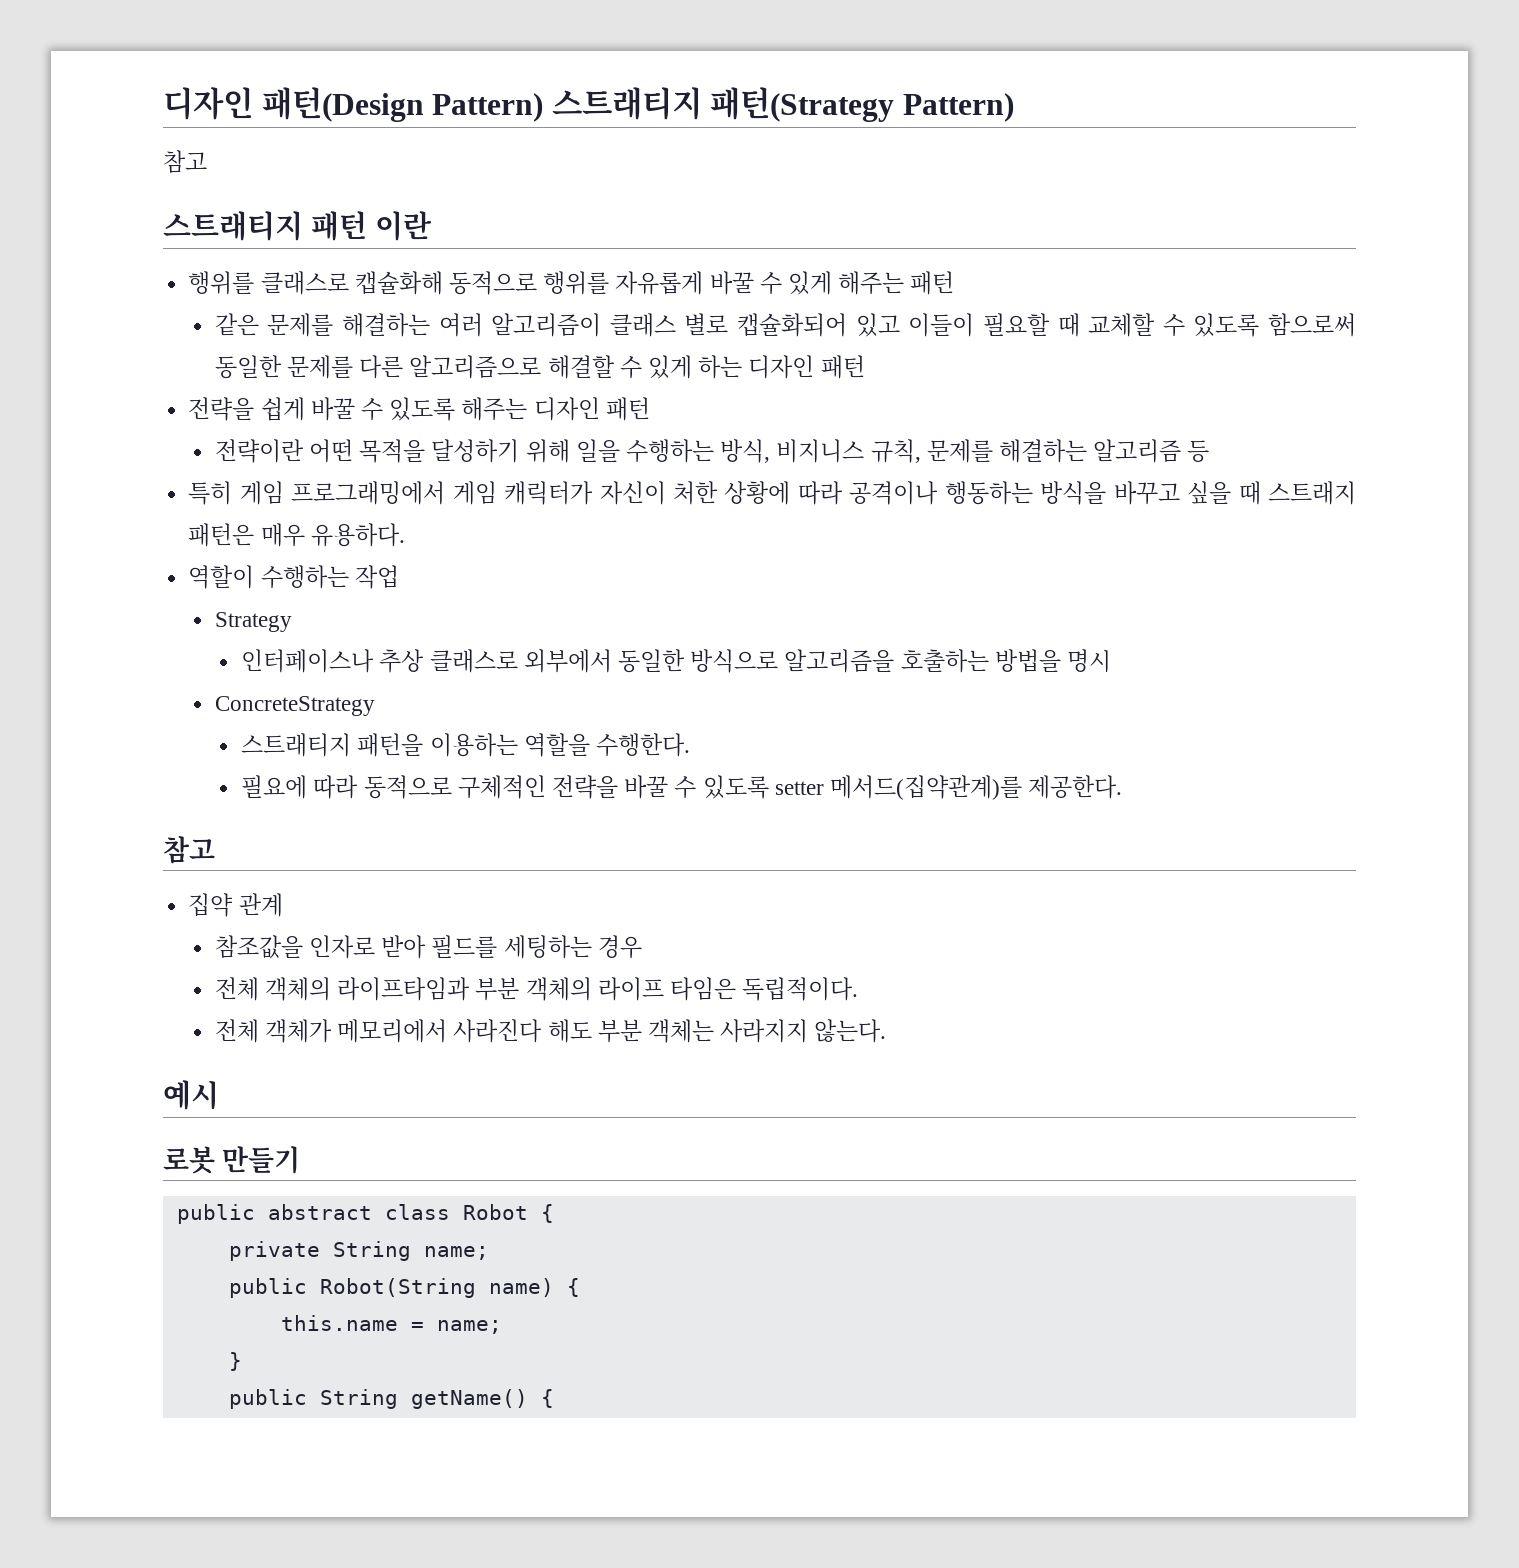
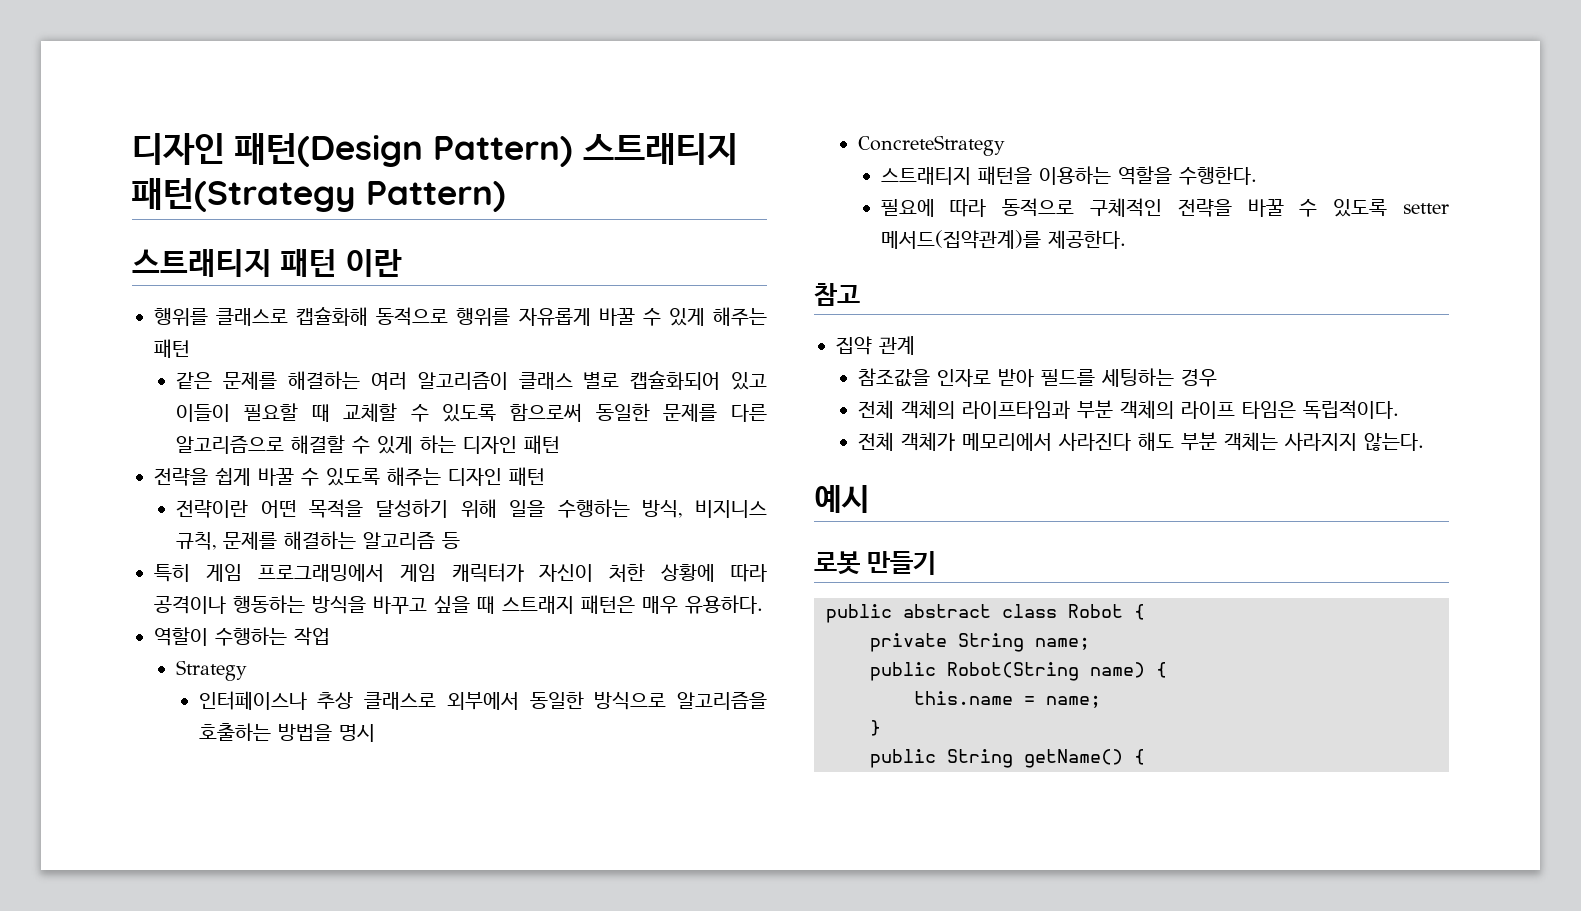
  디자인 패턴(Design Pattern) 스트래티지 패턴(Strategy Pattern)
- 참고

